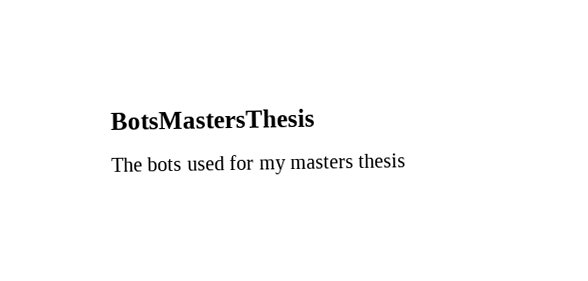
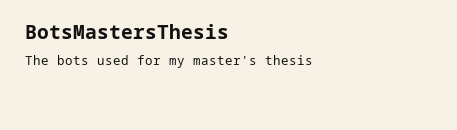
- The bots used for my masters thesis
+ The bots used for my master's thesis

